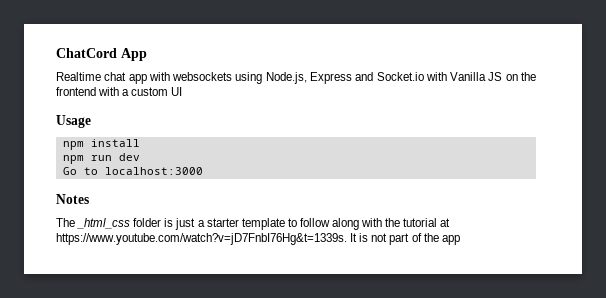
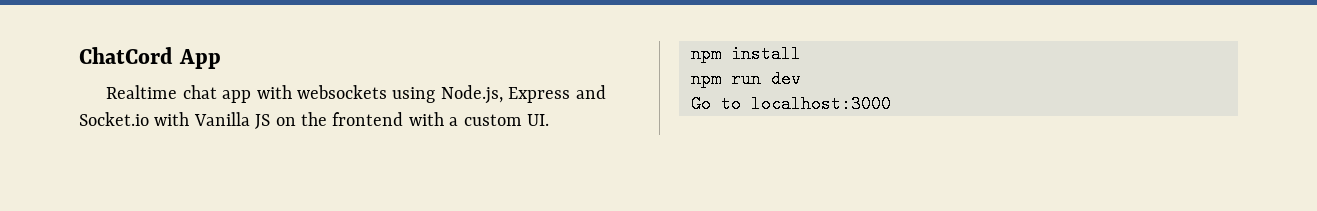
- Realtime chat app with websockets using Node.js, Express and Socket.io with Vanilla JS on the frontend with a custom UI
- Usage
+ Realtime chat app with websockets using Node.js, Express and Socket.io with Vanilla JS on the frontend with a custom UI.
- Notes
- The _html_css folder is just a starter template to follow along with the tutorial at https://www.youtube.com/watch?v=jD7FnbI76Hg&t=1339s. It is not part of the app

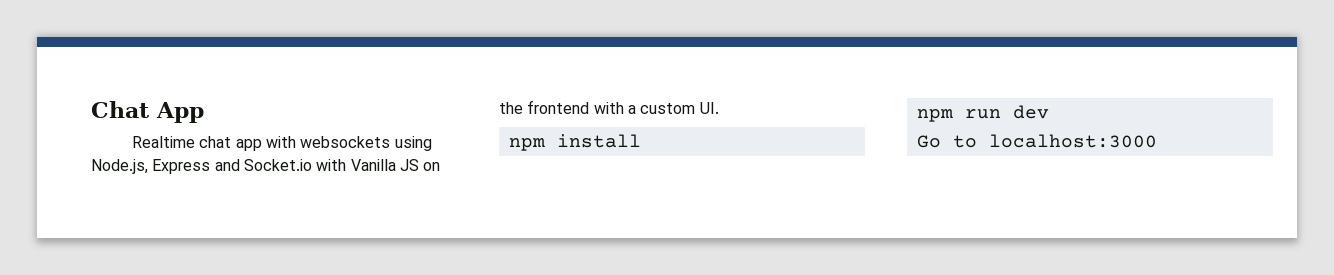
- ChatCord App
+ Chat App

